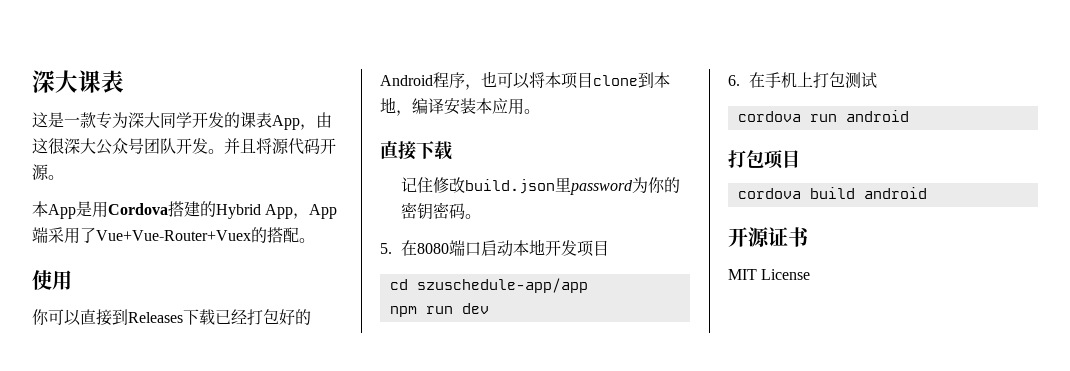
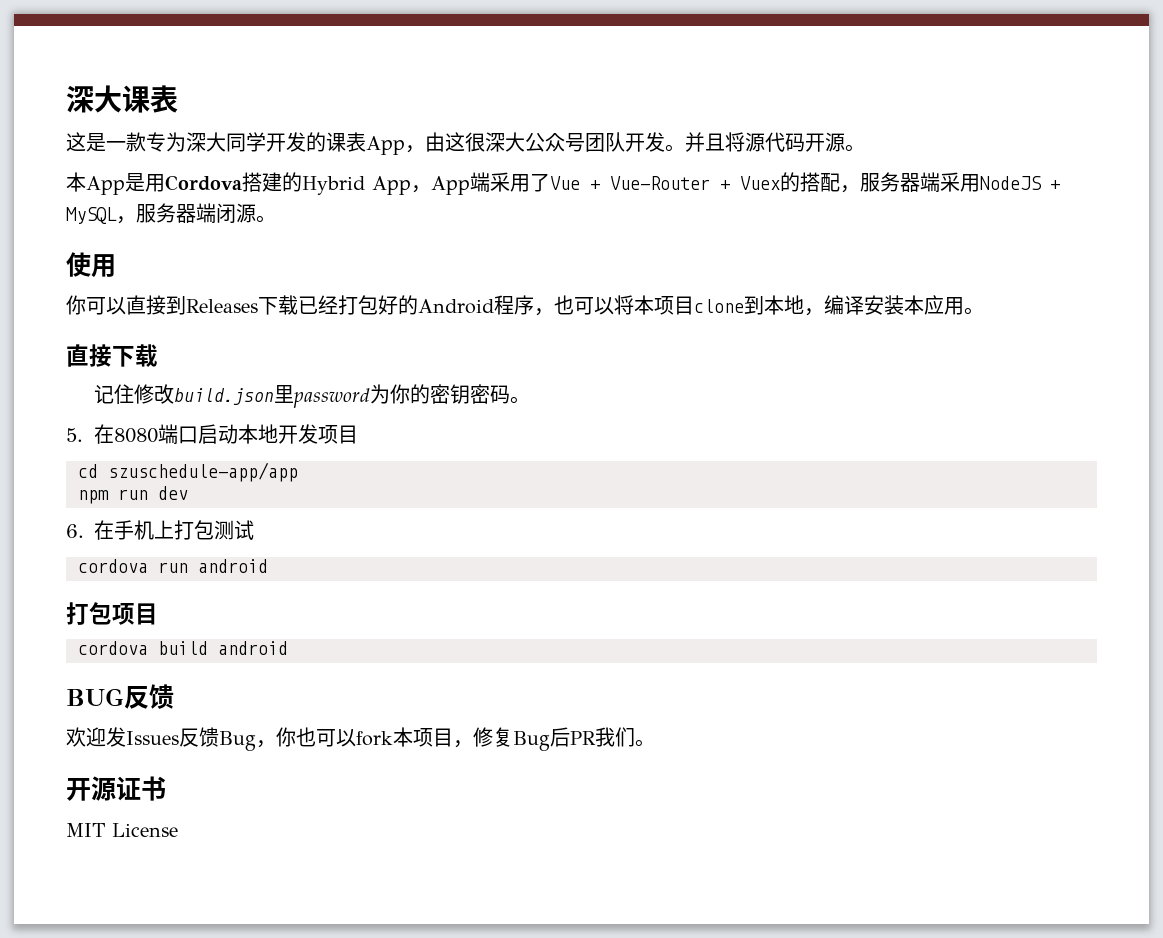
- 本App是用Cordova搭建的Hybrid App，App端采用了Vue+Vue-Router+Vuex的搭配。
+ 本App是用Cordova搭建的Hybrid App，App端采用了Vue + Vue-Router + Vuex的搭配，服务器端采用NodeJS + MySQL，服务器端闭源。
+ BUG反馈
+ 欢迎发Issues反馈Bug，你也可以fork本项目，修复Bug后PR我们。

